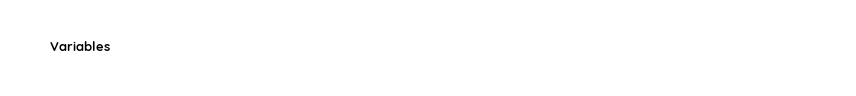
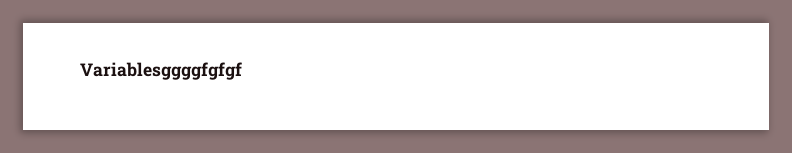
- Variables
+ Variablesggggfgfgf

